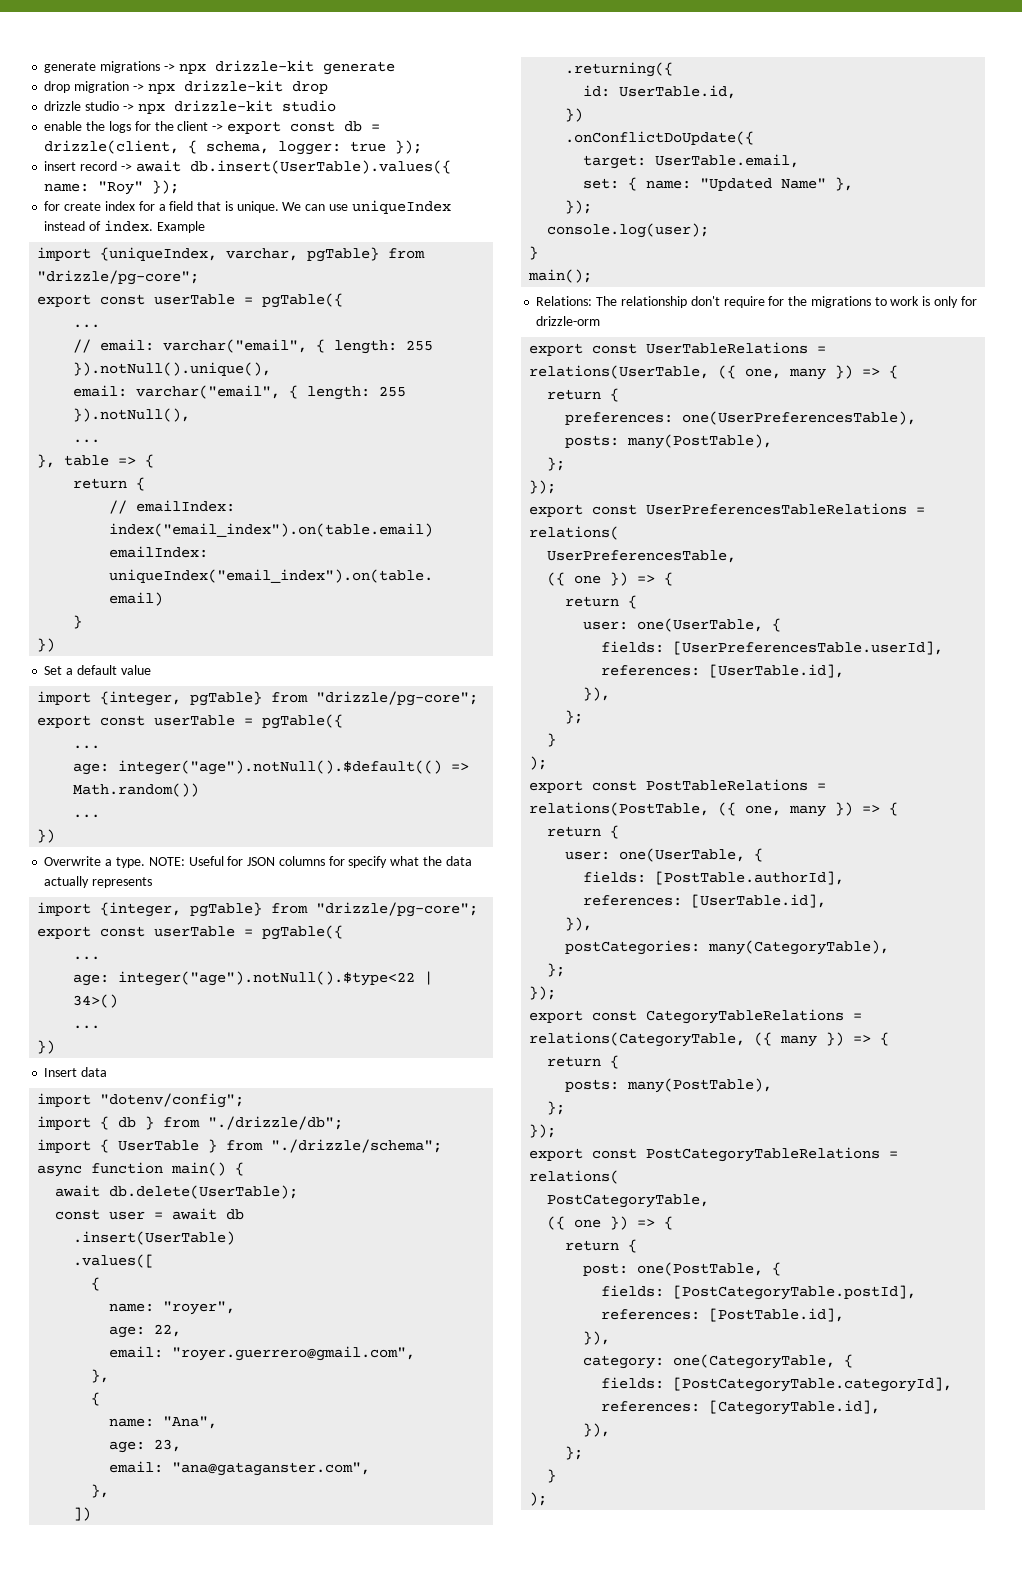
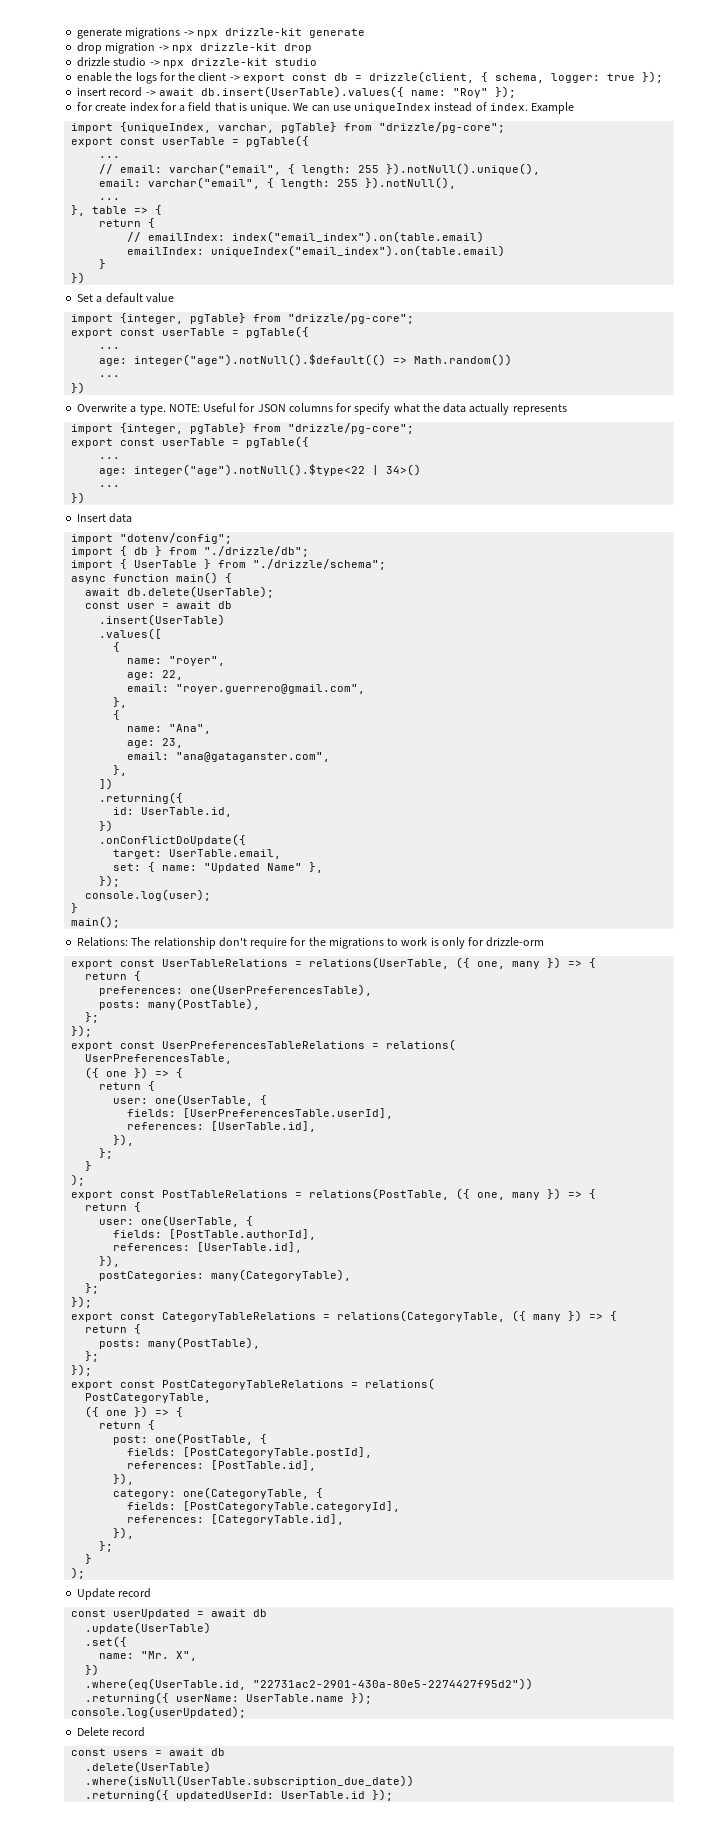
+ Update record
+ const userUpdated = await db
+ .update(UserTable)
+ .set({
+ name: "Mr. X",
+ })
+ .where(eq(UserTable.id, "22731ac2-2901-430a-80e5-2274427f95d2"))
+ .returning({ userName: UserTable.name });
+ console.log(userUpdated);
+ Delete record
+ const users = await db
+ .delete(UserTable)
+ .where(isNull(UserTable.subscription_due_date))
+ .returning({ updatedUserId: UserTable.id });

